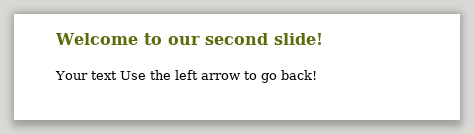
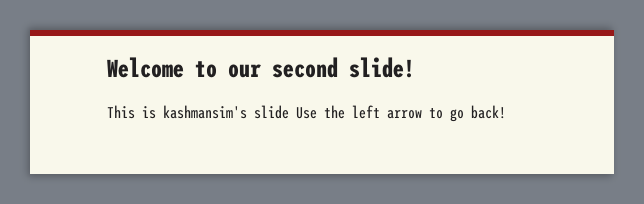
- Your text Use the left arrow to go back!
+ This is kashmansim's slide Use the left arrow to go back!

